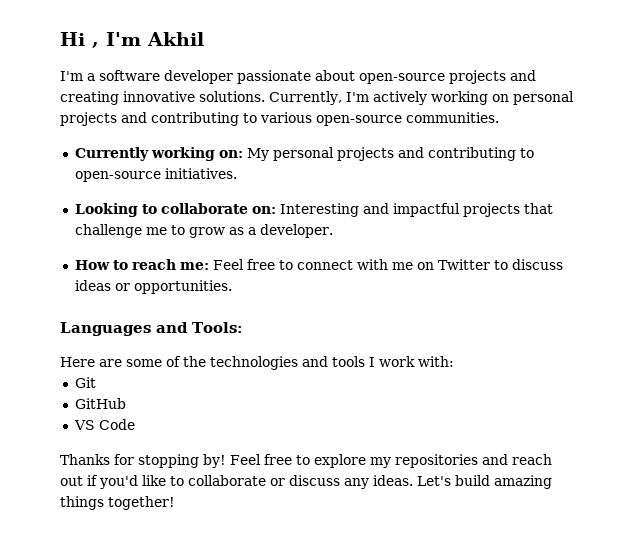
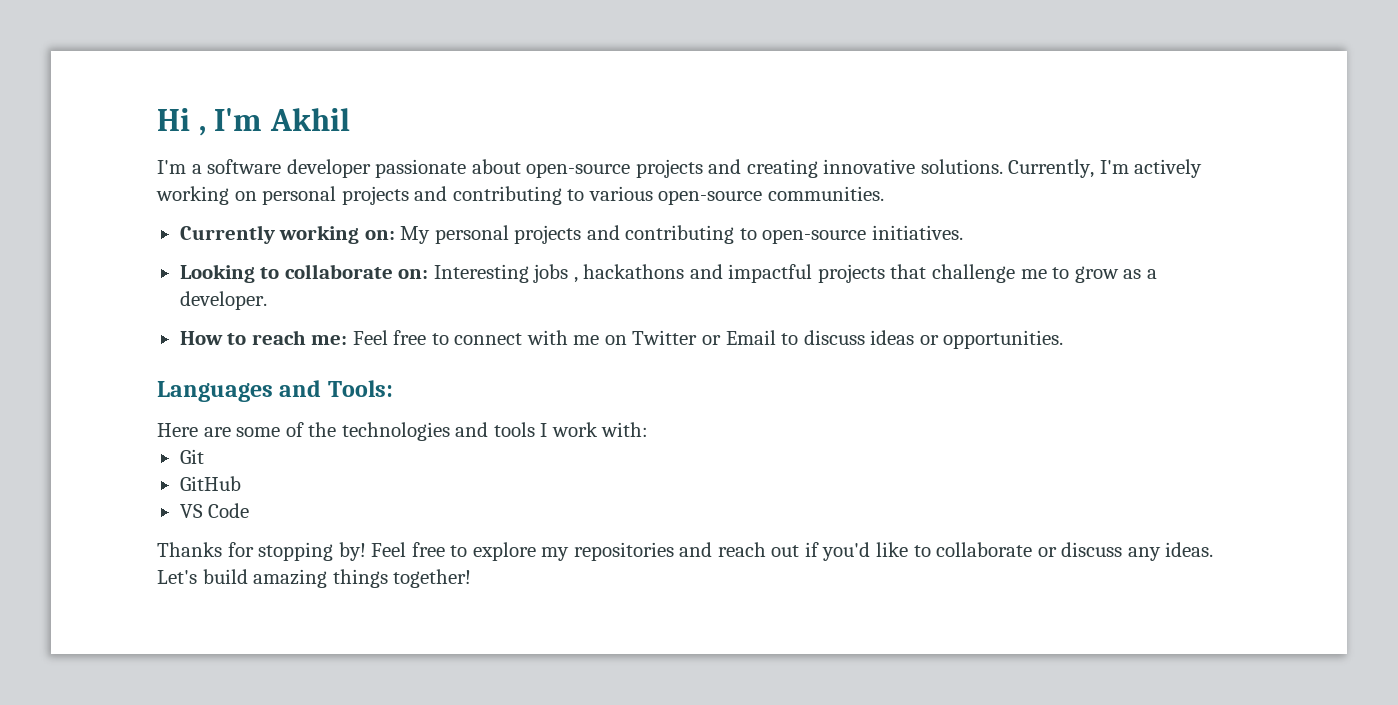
- Looking to collaborate on: Interesting and impactful projects that challenge me to grow as a developer.
+ Looking to collaborate on: Interesting jobs , hackathons and impactful projects that challenge me to grow as a developer.
- How to reach me: Feel free to connect with me on Twitter to discuss ideas or opportunities.
+ How to reach me: Feel free to connect with me on Twitter or Email to discuss ideas or opportunities.

